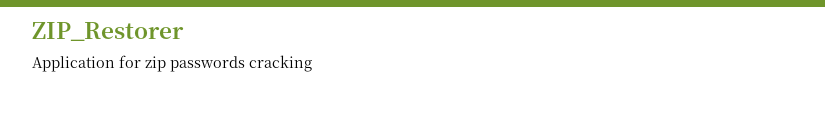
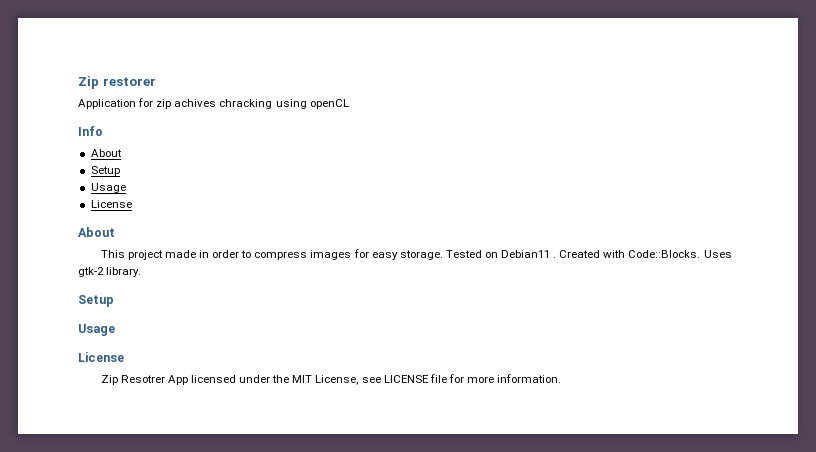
- ZIP_Restorer
+ Zip restorer
- Application for zip passwords cracking
+ Application for zip achives chracking using openCL
+ Info
+ About
+ Setup
+ Usage
+ License
+ About
+ This project made in order to compress images for easy storage. Tested on Debian11 . Created with Code::Blocks. Uses gtk-2 library.
+ Setup
+ Usage
+ License
+ Zip Resotrer App licensed under the MIT License, see LICENSE file for more information.

